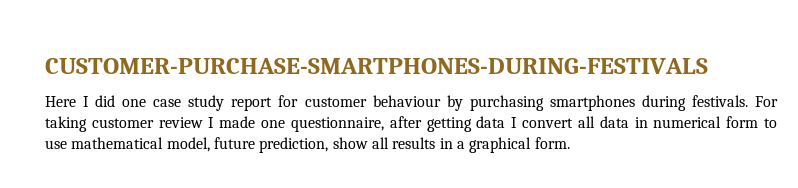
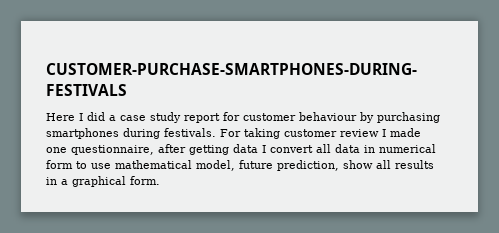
- Here I did one case study report for customer behaviour by purchasing smartphones during festivals.
+ Here I did a case study report for customer behaviour by purchasing smartphones during festivals.

